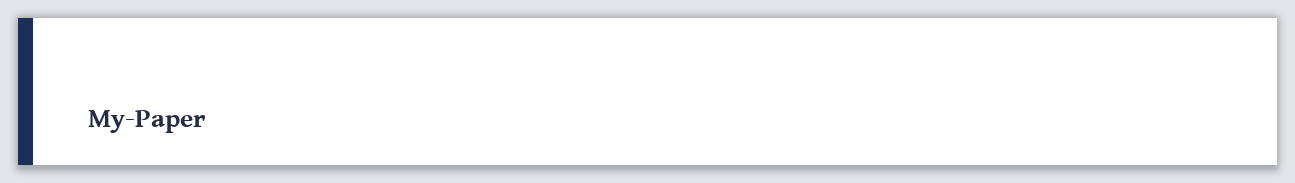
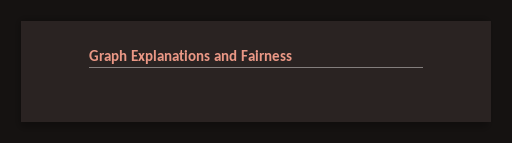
- My-Paper
+ Graph Explanations and Fairness

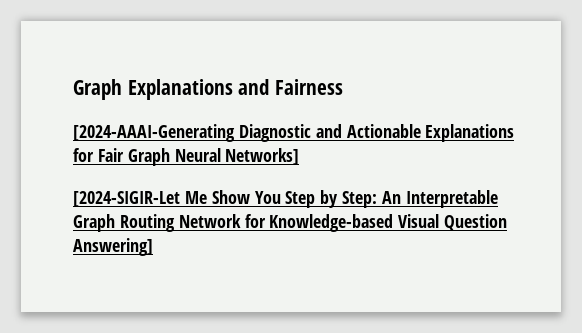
+ [2024-AAAI-Generating Diagnostic and Actionable Explanations for Fair Graph Neural Networks]
+ [2024-SIGIR-Let Me Show You Step by Step: An Interpretable Graph Routing Network for Knowledge-based Visual Question Answering]

